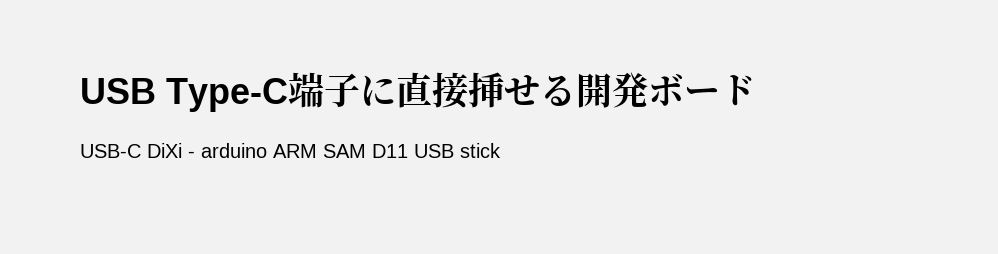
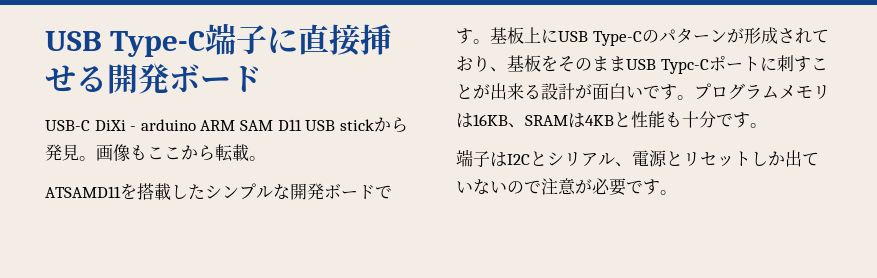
- USB-C DiXi - arduino ARM SAM D11 USB stick
+ USB-C DiXi - arduino ARM SAM D11 USB stickから発見。画像もここから転載。
+ ATSAMD11を搭載したシンプルな開発ボードです。基板上にUSB Type-Cのパターンが形成されており、基板をそのままUSB Typc-Cポートに刺すことが出来る設計が面白いです。プログラムメモリは16KB、SRAMは4KBと性能も十分です。
+ 端子はI2Cとシリアル、電源とリセットしか出ていないので注意が必要です。

